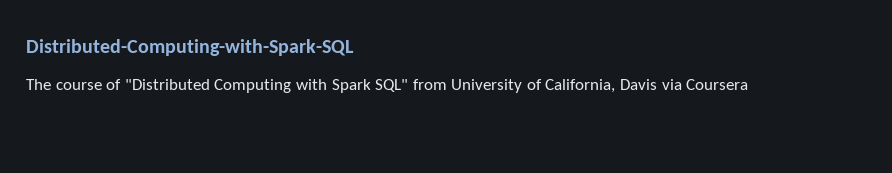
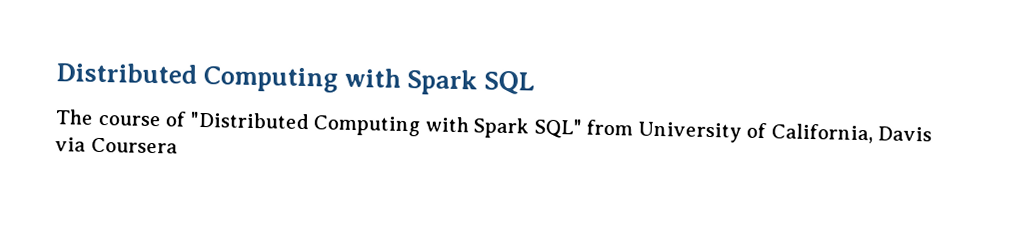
- Distributed-Computing-with-Spark-SQL
+ Distributed Computing with Spark SQL

